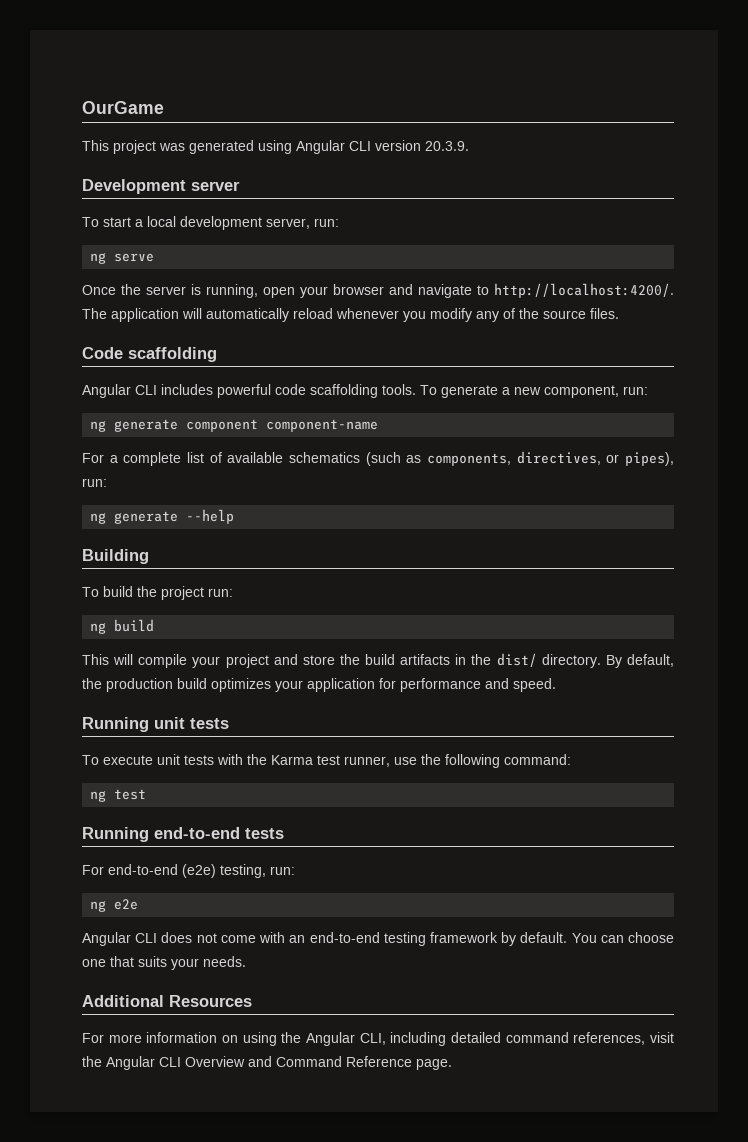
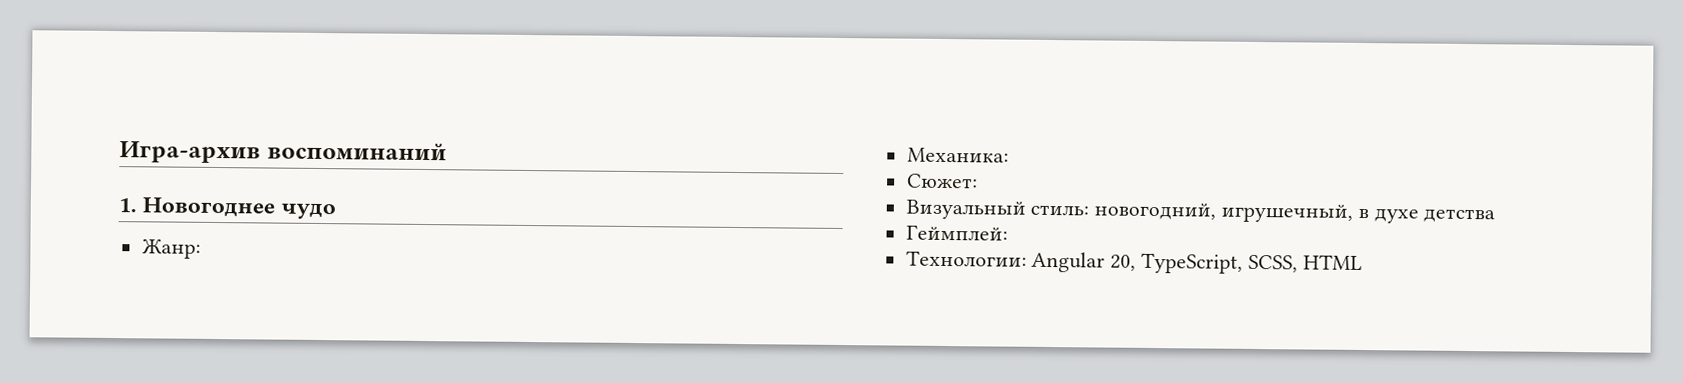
- OurGame
- This project was generated using Angular CLI version 20.3.9.
- Development server
- To start a local development server, run:
- ng serve
- Once the server is running, open your browser and navigate to http://localhost:4200/. The application will automatically reload whenever you modify any of the source files.
- Code scaffolding
- Angular CLI includes powerful code scaffolding tools. To generate a new component, run:
- ng generate component component-name
- For a complete list of available schematics (such as components, directives, or pipes), run:
- ng generate --help
- Building
- To build the project run:
- ng build
- This will compile your project and store the build artifacts in the dist/ directory. By default, the production build optimizes your application for performance and speed.
- Running unit tests
- To execute unit tests with the Karma test runner, use the following command:
- ng test
- Running end-to-end tests
- For end-to-end (e2e) testing, run:
- ng e2e
- Angular CLI does not come with an end-to-end testing framework by default. You can choose one that suits your needs.
- Additional Resources
- For more information on using the Angular CLI, including detailed command references, visit the Angular CLI Overview and Command Reference page.
+ Игра-архив воспоминаний
+ 1. Новогоднее чудо
+ Жанр:
+ Механика:
+ Сюжет:
+ Визуальный стиль: новогодний, игрушечный, в духе детства
+ Геймплей:
+ Технологии: Angular 20, TypeScript, SCSS, HTML

